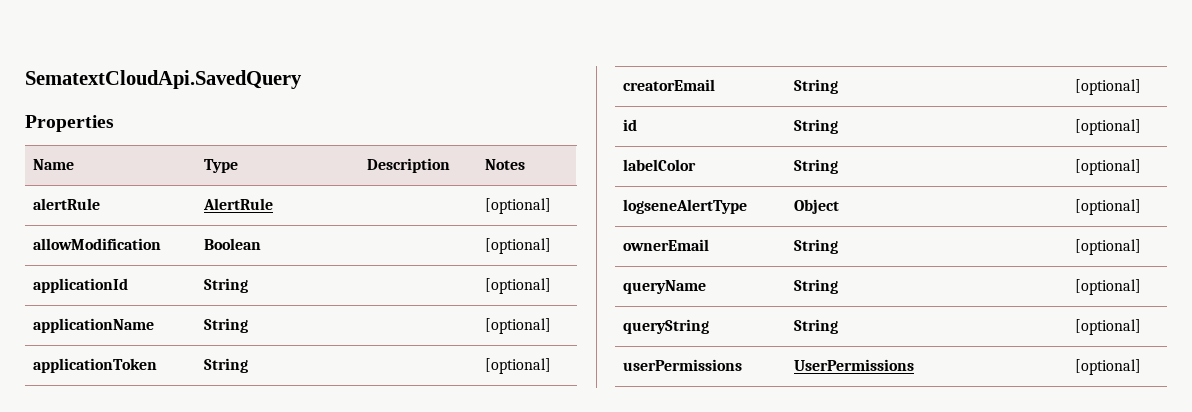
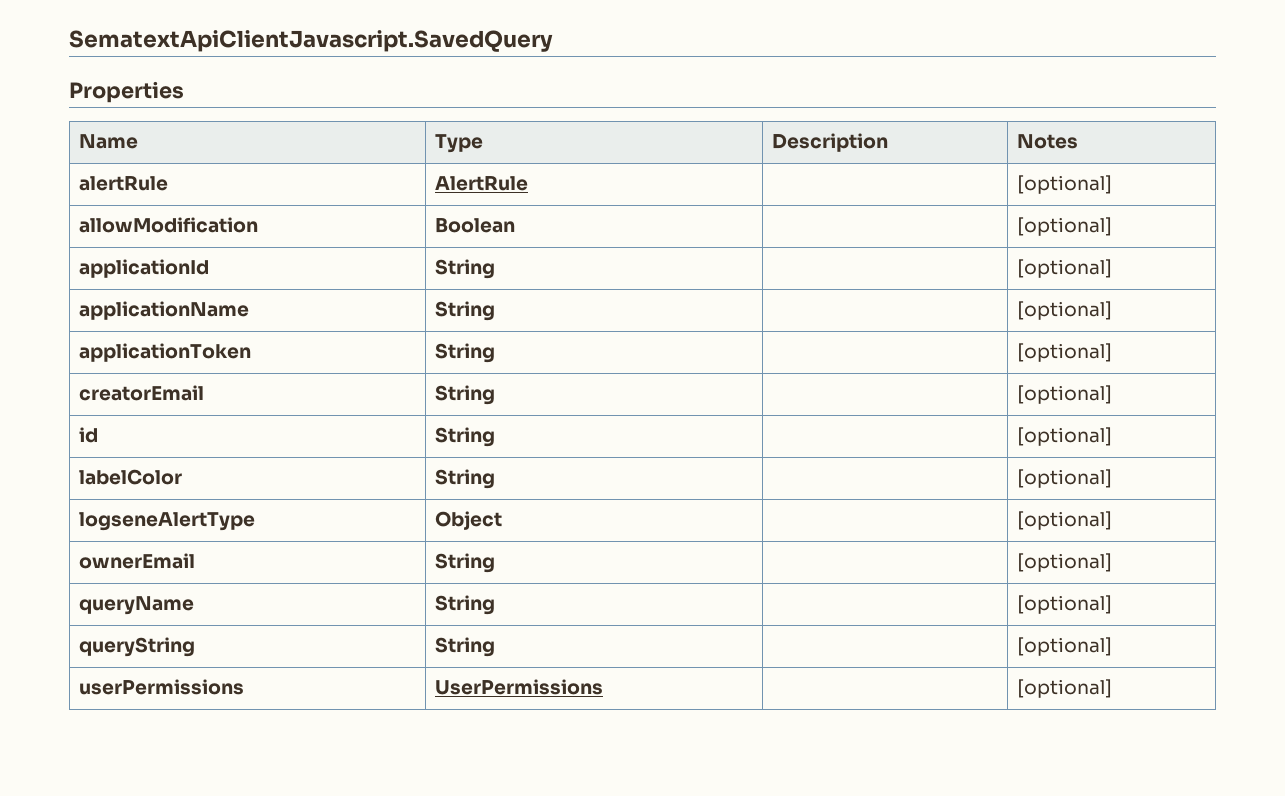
- SematextCloudApi.SavedQuery
+ SematextApiClientJavascript.SavedQuery

